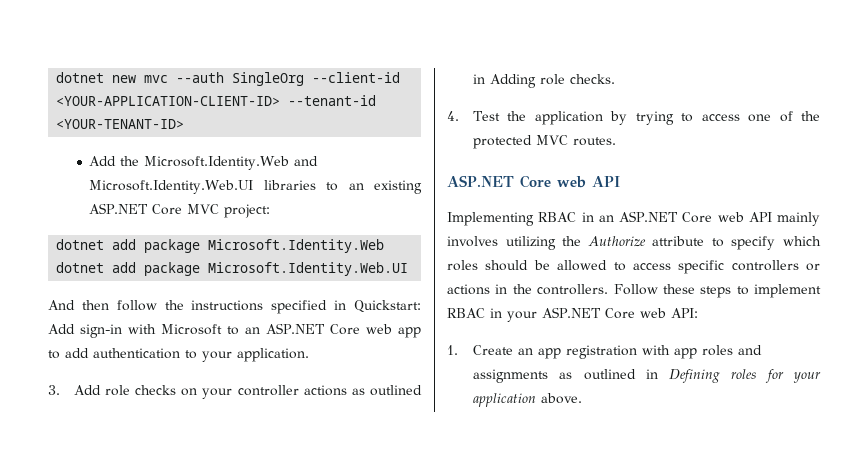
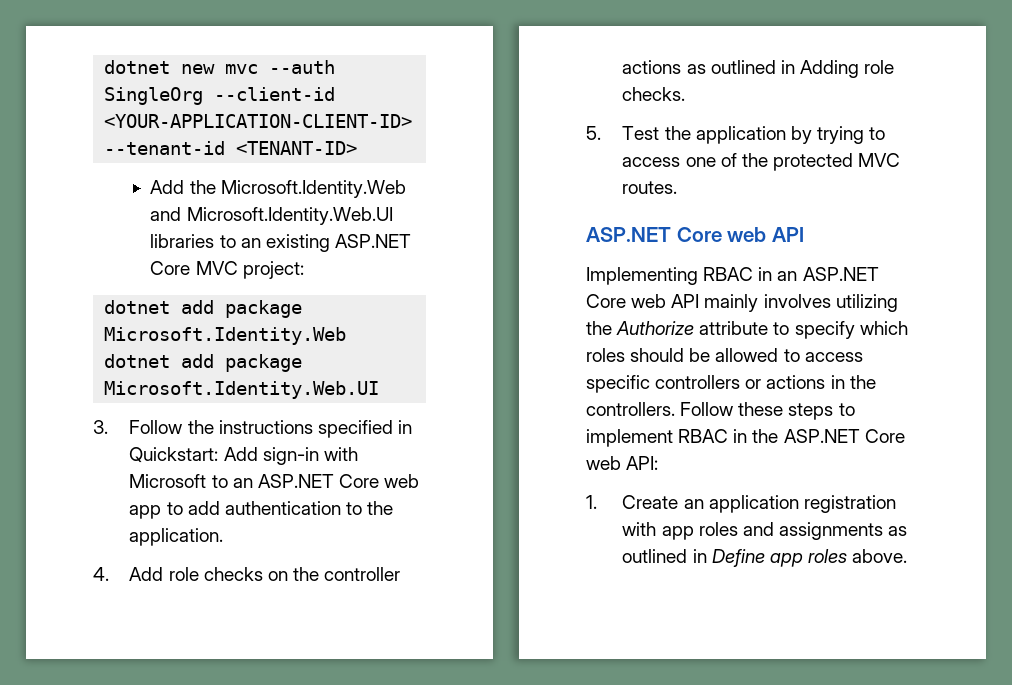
- dotnet new mvc --auth SingleOrg --client-id <YOUR-APPLICATION-CLIENT-ID> --tenant-id <YOUR-TENANT-ID>
+ dotnet new mvc --auth SingleOrg --client-id <YOUR-APPLICATION-CLIENT-ID> --tenant-id <TENANT-ID>
- And then follow the instructions specified in Quickstart: Add sign-in with Microsoft to an ASP.NET Core web app to add authentication to your application.
+ 3. Follow the instructions specified in Quickstart: Add sign-in with Microsoft to an ASP.NET Core web app to add authentication to the application.
- 3. Add role checks on your controller actions as outlined in Adding role checks.
+ 4. Add role checks on the controller actions as outlined in Adding role checks.
- 4. Test the application by trying to access one of the protected MVC routes.
+ 5. Test the application by trying to access one of the protected MVC routes.
- Follow these steps to implement RBAC in your ASP.NET Core web API:
+ Follow these steps to implement RBAC in the ASP.NET Core web API:
- 1. Create an app registration with app roles and assignments as outlined in Defining roles for your application above.
+ 1. Create an application registration with app roles and assignments as outlined in Define app roles above.

